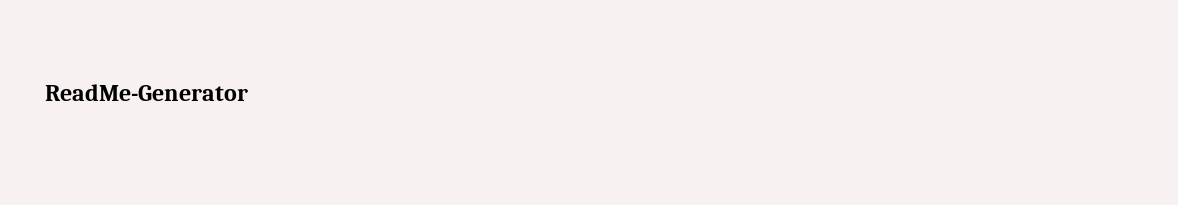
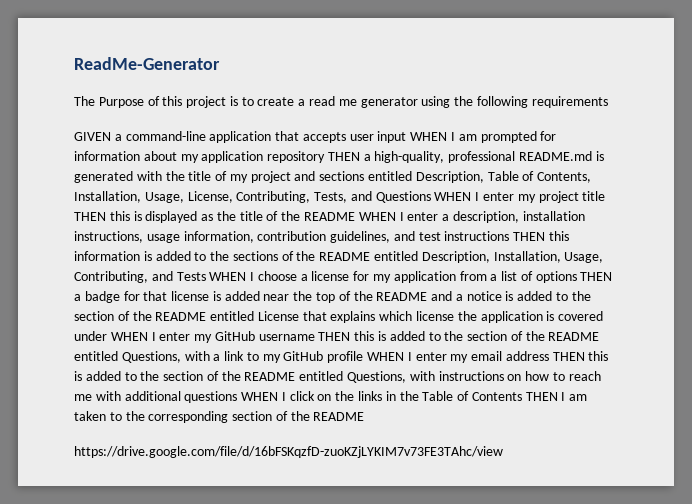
+ The Purpose of this project is to create a read me generator using the following requirements
+ GIVEN a command-line application that accepts user input WHEN I am prompted for information about my application repository THEN a high-quality, professional README.md is generated with the title of my project and sections entitled Description, Table of Contents, Installation, Usage, License, Contributing, Tests, and Questions WHEN I enter my project title THEN this is displayed as the title of the README WHEN I enter a description, installation instructions, usage information, contribution guidelines, and test instructions THEN this information is added to the sections of the README entitled Description, Installation, Usage, Contributing, and Tests WHEN I choose a license for my application from a list of options THEN a badge for that license is added near the top of the README and a notice is added to the section of the README entitled License that explains which license the application is covered under WHEN I enter my GitHub username THEN this is added to the section of the README entitled Questions, with a link to my GitHub profile WHEN I enter my email address THEN this is added to the section of the README entitled Questions, with instructions on how to reach me with additional questions WHEN I click on the links in the Table of Contents THEN I am taken to the corresponding section of the README
+ https://drive.google.com/file/d/16bFSKqzfD-zuoKZjLYKIM7v73FE3TAhc/view

